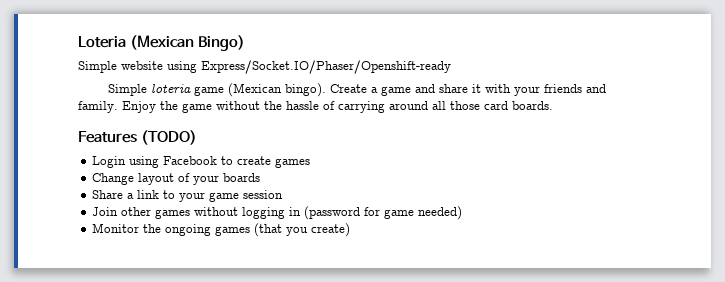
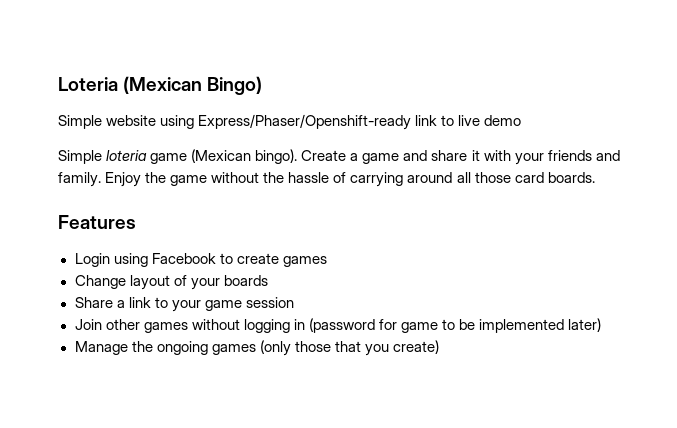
- Simple website using Express/Socket.IO/Phaser/Openshift-ready
+ Simple website using Express/Phaser/Openshift-ready link to live demo
- Features (TODO)
+ Features
- Join other games without logging in (password for game needed)
- Monitor the ongoing games (that you create)
+ Join other games without logging in (password for game to be implemented later)
+ Manage the ongoing games (only those that you create)

